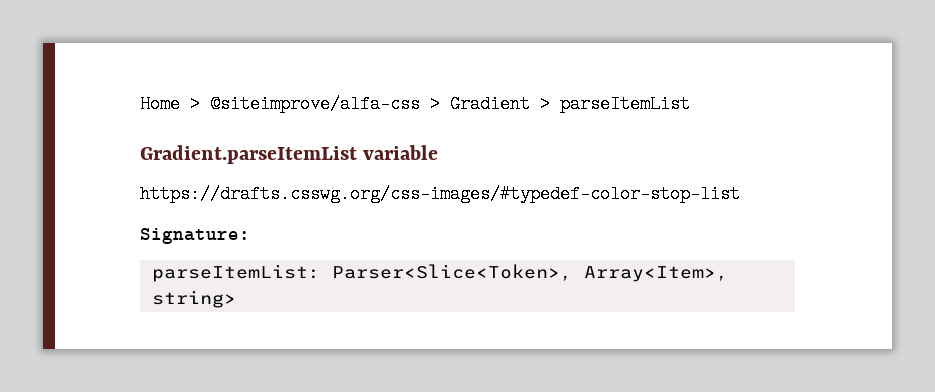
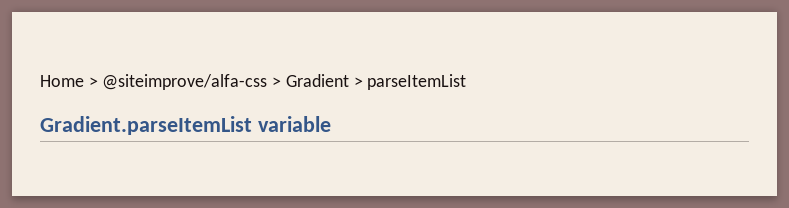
- https://drafts.csswg.org/css-images/#typedef-color-stop-list
- Signature:
- parseItemList: Parser<Slice<Token>, Array<Item>, string>

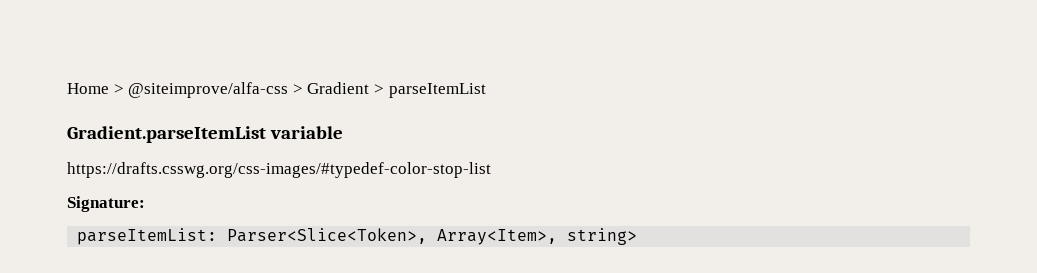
+ https://drafts.csswg.org/css-images/#typedef-color-stop-list
+ Signature:
+ parseItemList: Parser<Slice<Token>, Array<Item>, string>

